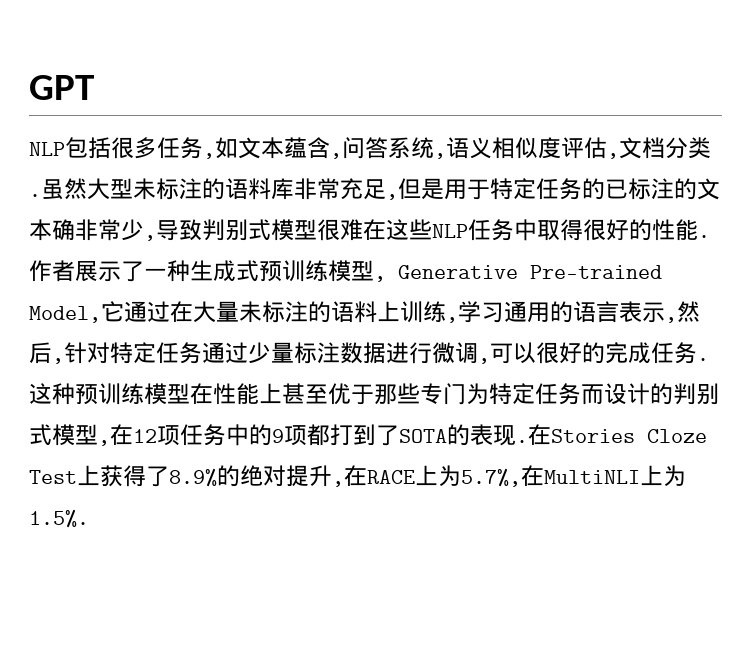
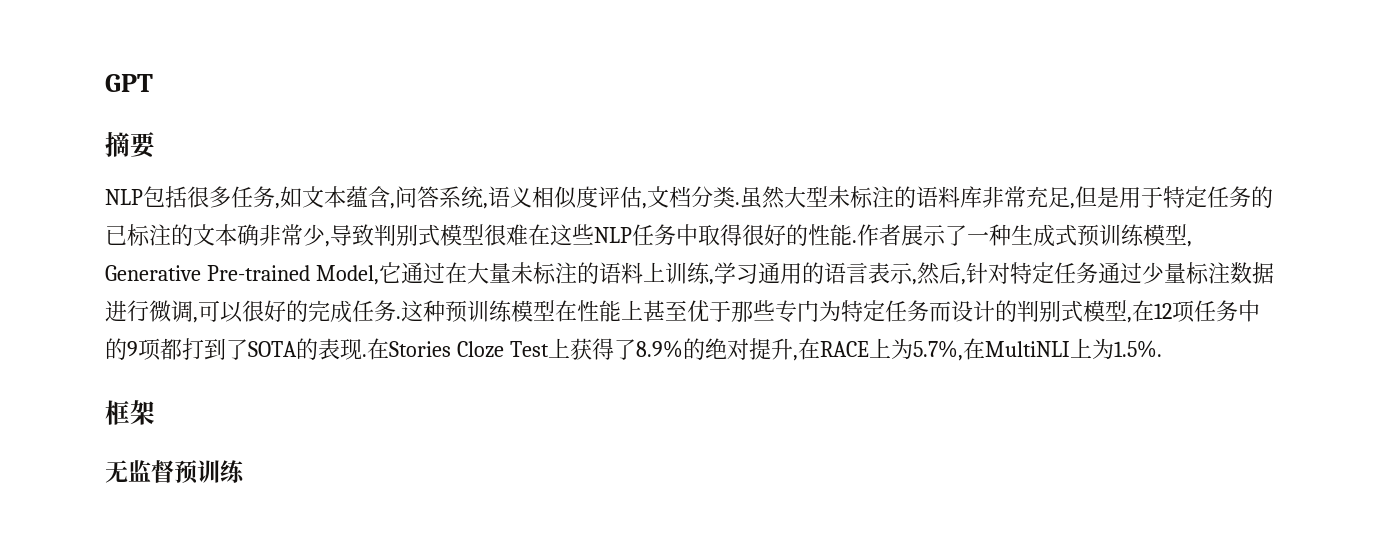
+ 摘要
+ 框架
+ 无监督预训练

